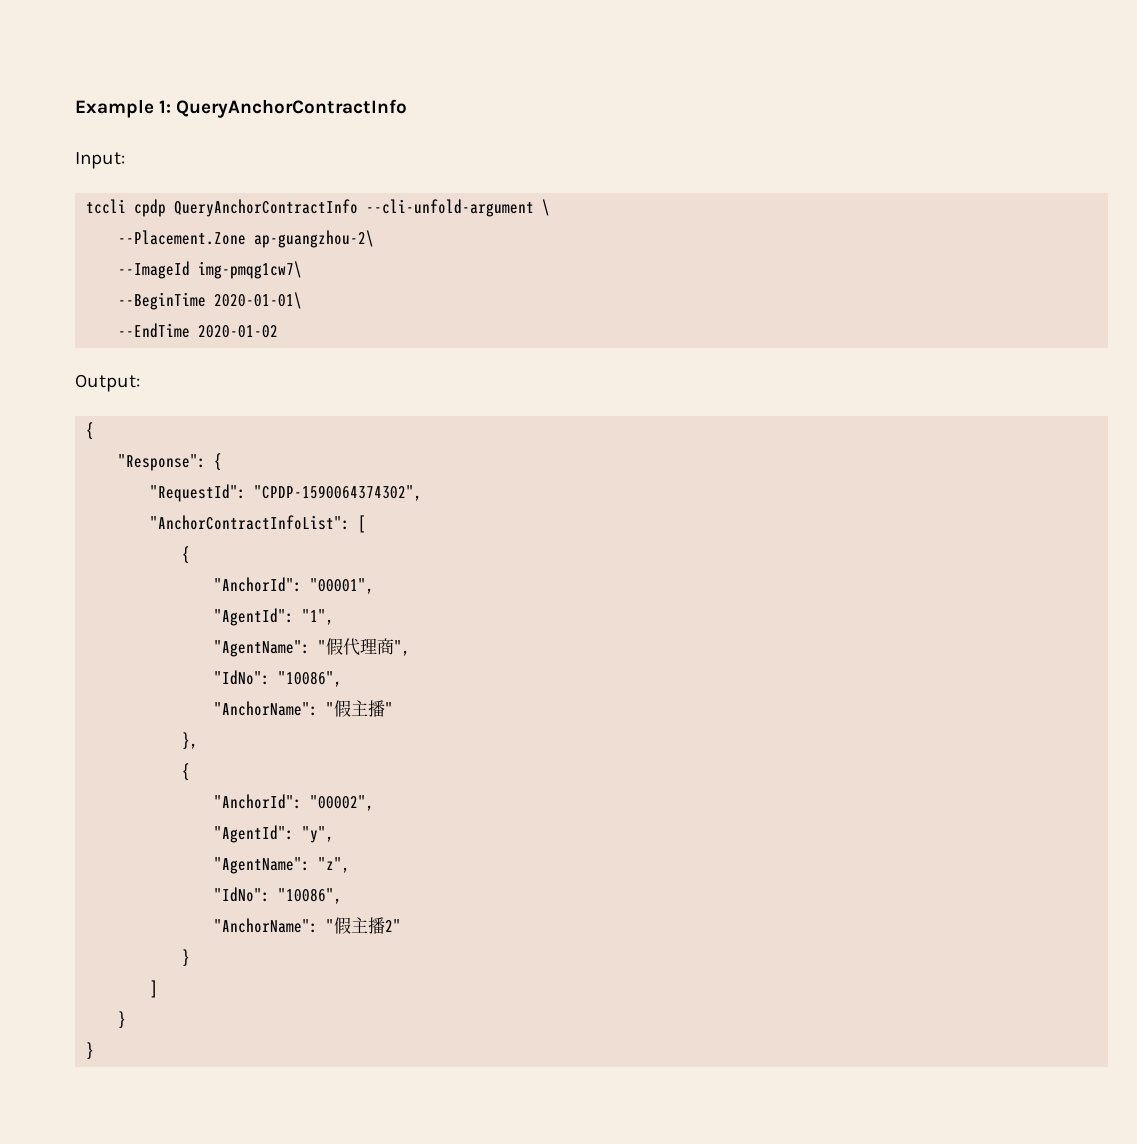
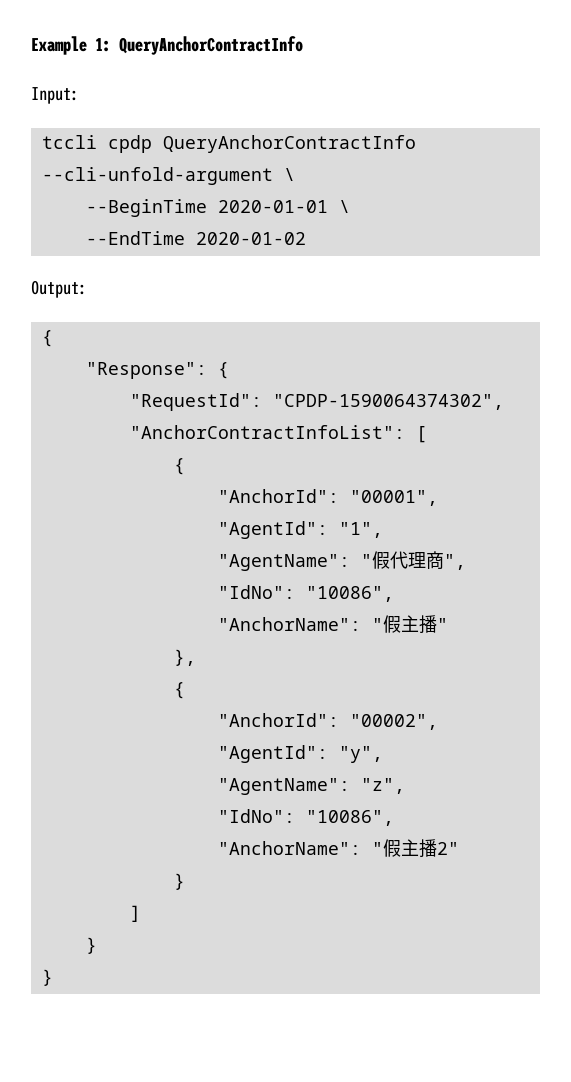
- --Placement.Zone ap-guangzhou-2\
- --ImageId img-pmqg1cw7\
- --BeginTime 2020-01-01\
+ --BeginTime 2020-01-01 \

